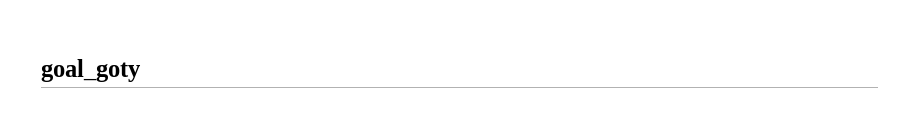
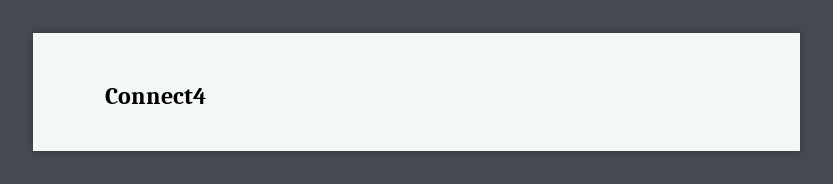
- goal_goty
+ Connect4

